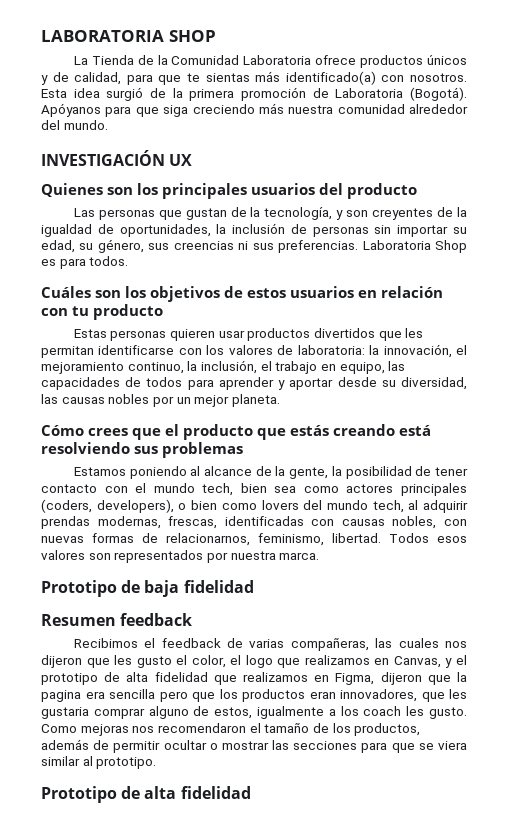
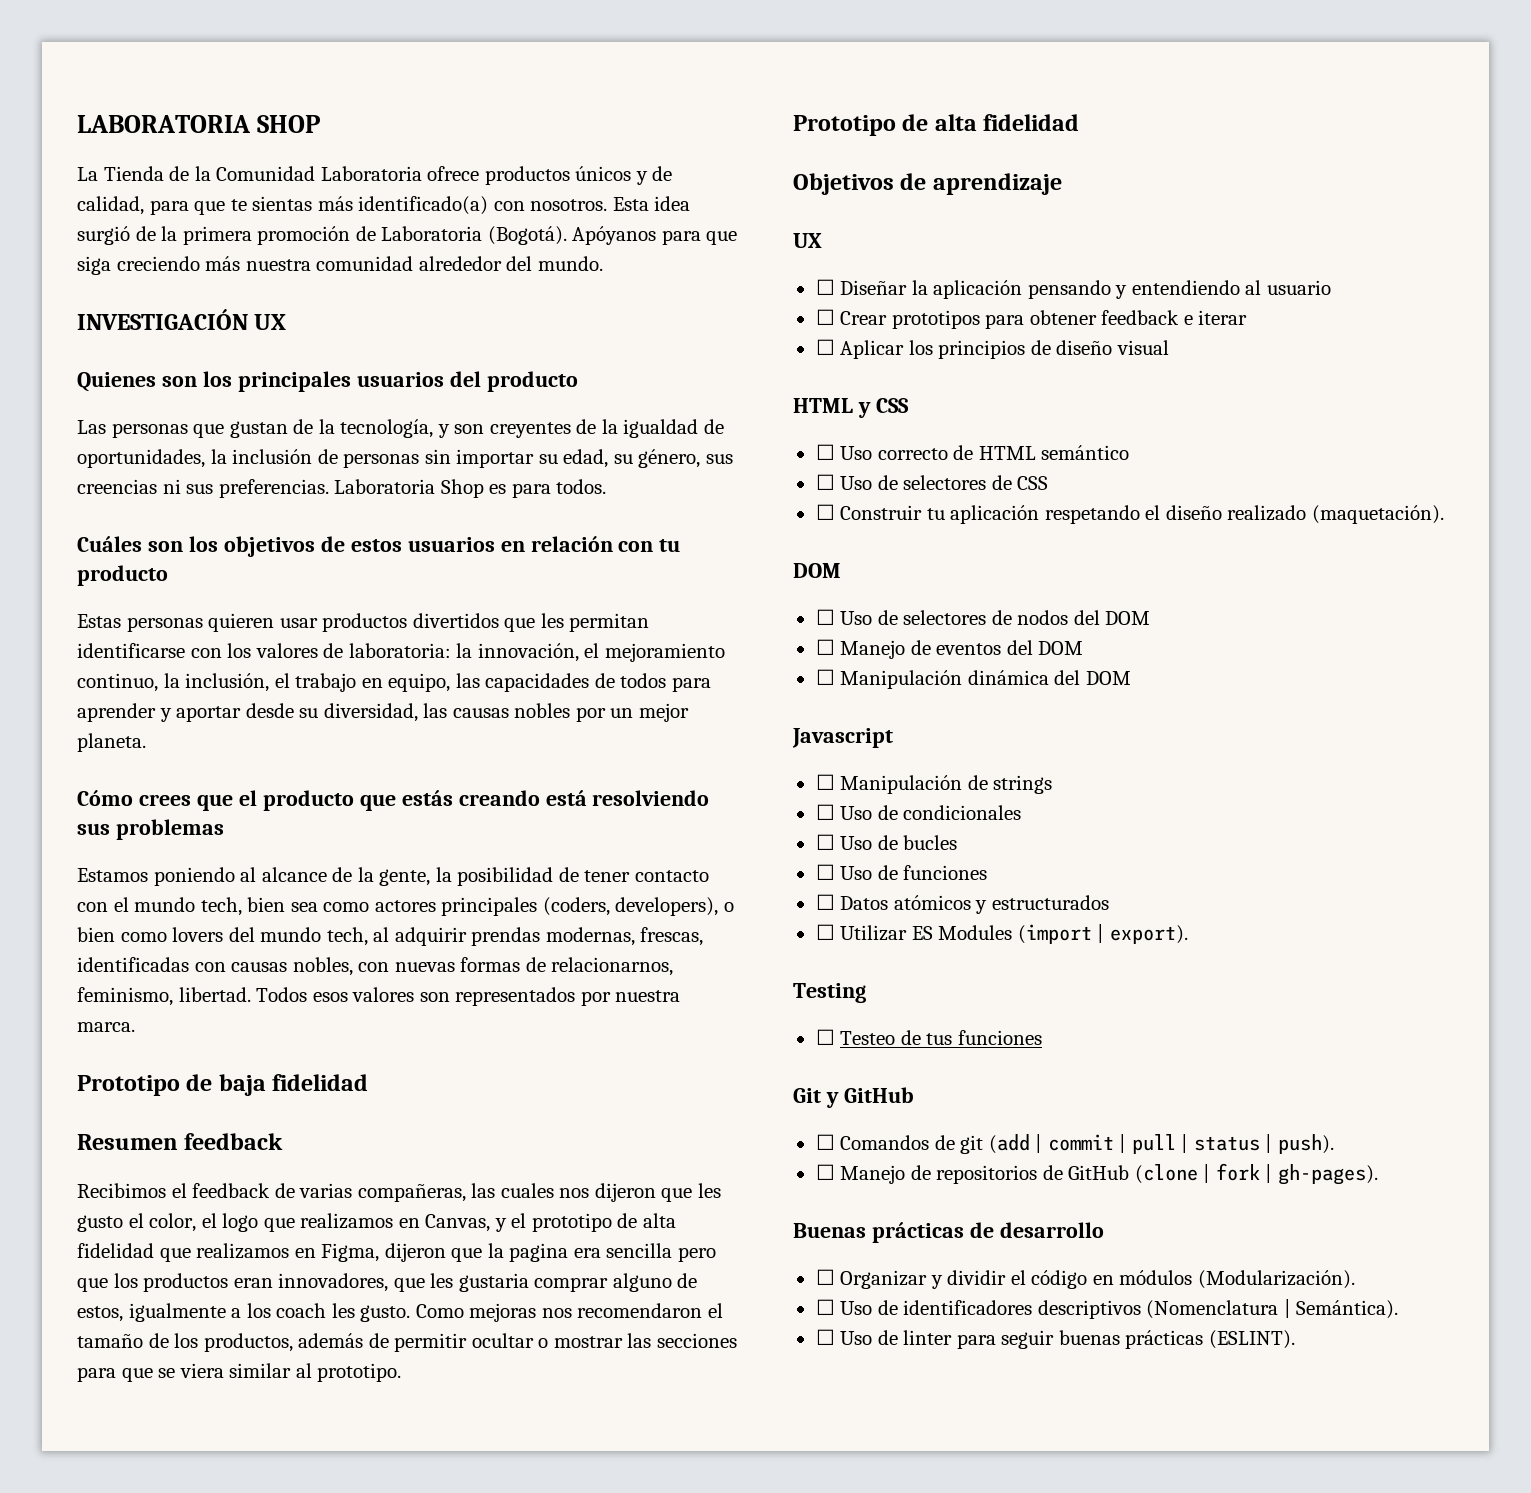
+ Objetivos de aprendizaje
+ UX
+ ☐ Diseñar la aplicación pensando y entendiendo al usuario
+ ☐ Crear prototipos para obtener feedback e iterar
+ ☐ Aplicar los principios de diseño visual
+ HTML y CSS
+ ☐ Uso correcto de HTML semántico
+ ☐ Uso de selectores de CSS
+ ☐ Construir tu aplicación respetando el diseño realizado (maquetación).
+ DOM
+ ☐ Uso de selectores de nodos del DOM
+ ☐ Manejo de eventos del DOM
+ ☐ Manipulación dinámica del DOM
+ Javascript
+ ☐ Manipulación de strings
+ ☐ Uso de condicionales
+ ☐ Uso de bucles
+ ☐ Uso de funciones
+ ☐ Datos atómicos y estructurados
+ ☐ Utilizar ES Modules (import | export).
+ Testing
+ ☐ Testeo de tus funciones
+ Git y GitHub
+ ☐ Comandos de git (add | commit | pull | status | push).
+ ☐ Manejo de repositorios de GitHub (clone | fork | gh-pages).
+ Buenas prácticas de desarrollo
+ ☐ Organizar y dividir el código en módulos (Modularización).
+ ☐ Uso de identificadores descriptivos (Nomenclatura | Semántica).
+ ☐ Uso de linter para seguir buenas prácticas (ESLINT).

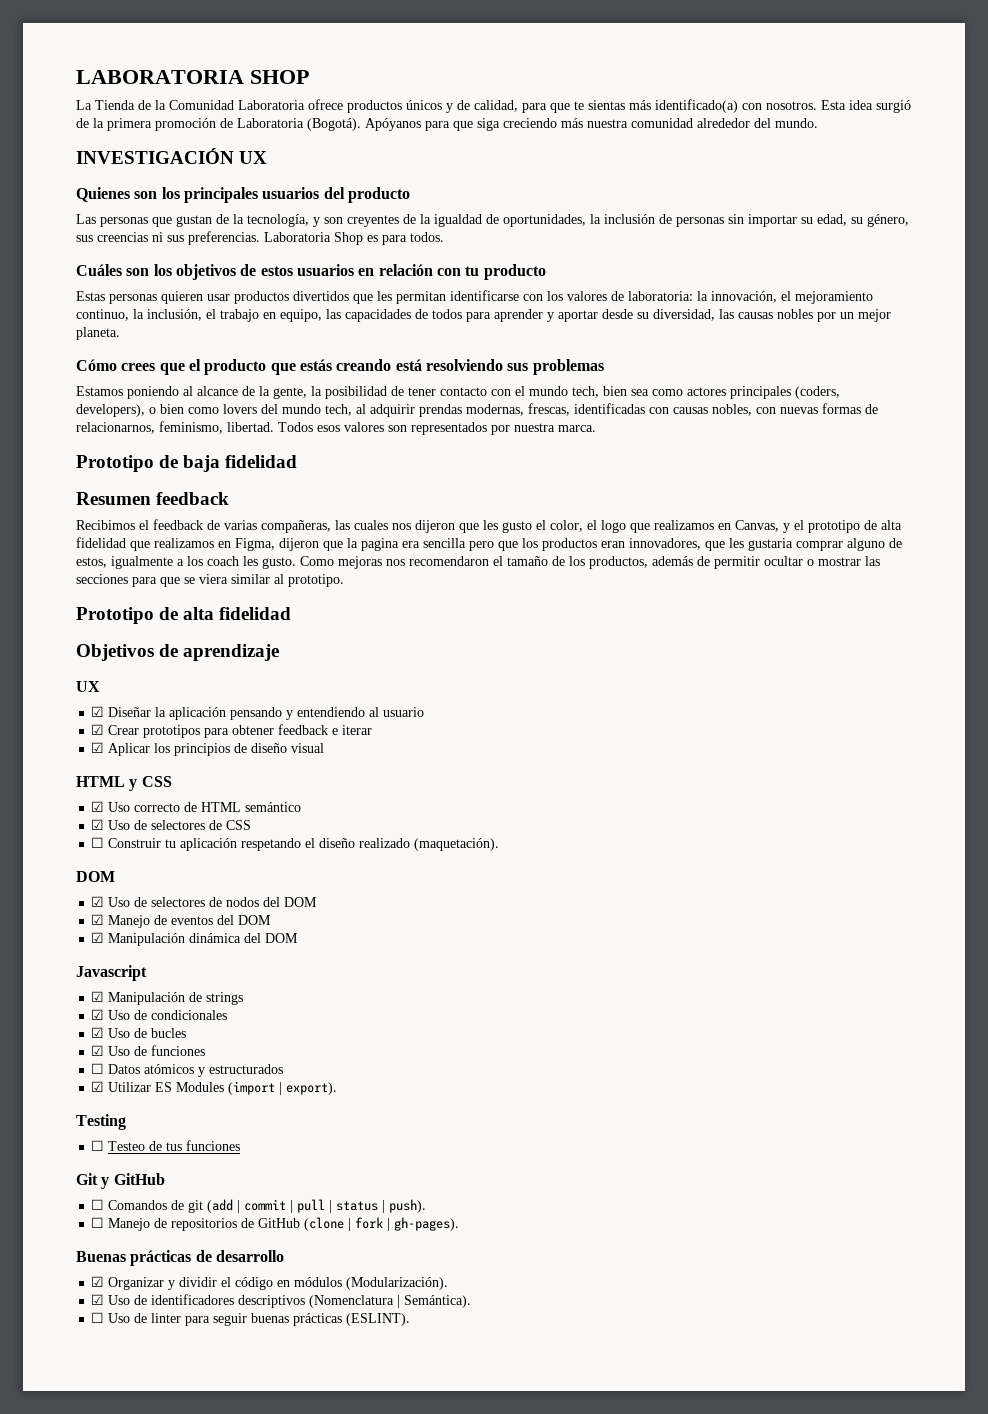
- ☐ Diseñar la aplicación pensando y entendiendo al usuario
+ ☑ Diseñar la aplicación pensando y entendiendo al usuario
- ☐ Crear prototipos para obtener feedback e iterar
+ ☑ Crear prototipos para obtener feedback e iterar
- ☐ Aplicar los principios de diseño visual
+ ☑ Aplicar los principios de diseño visual
- ☐ Uso correcto de HTML semántico
+ ☑ Uso correcto de HTML semántico
- ☐ Uso de selectores de CSS
+ ☑ Uso de selectores de CSS
- ☐ Uso de selectores de nodos del DOM
+ ☑ Uso de selectores de nodos del DOM
- ☐ Manejo de eventos del DOM
+ ☑ Manejo de eventos del DOM
- ☐ Manipulación dinámica del DOM
+ ☑ Manipulación dinámica del DOM
- ☐ Manipulación de strings
+ ☑ Manipulación de strings
- ☐ Uso de condicionales
+ ☑ Uso de condicionales
- ☐ Uso de bucles
+ ☑ Uso de bucles
- ☐ Uso de funciones
+ ☑ Uso de funciones
- ☐ Utilizar ES Modules (import | export).
+ ☑ Utilizar ES Modules (import | export).
- ☐ Organizar y dividir el código en módulos (Modularización).
+ ☑ Organizar y dividir el código en módulos (Modularización).
- ☐ Uso de identificadores descriptivos (Nomenclatura | Semántica).
+ ☑ Uso de identificadores descriptivos (Nomenclatura | Semántica).

